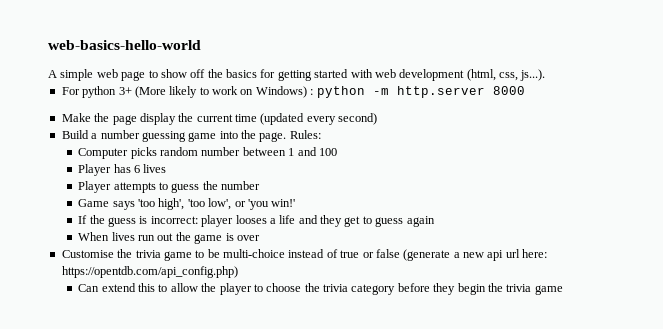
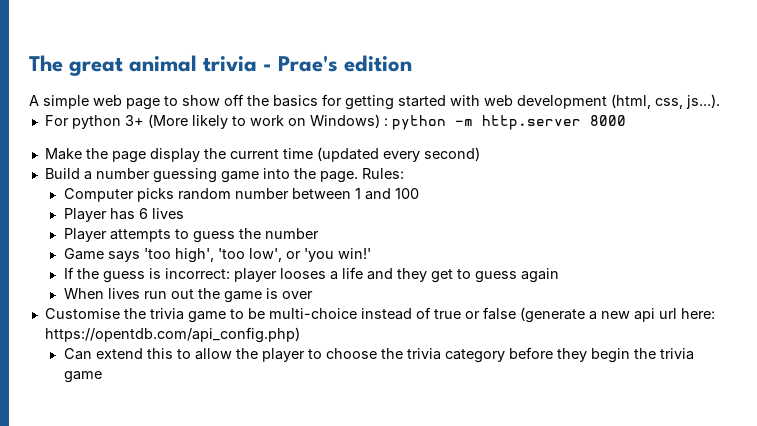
- web-basics-hello-world
+ The great animal trivia - Prae's edition

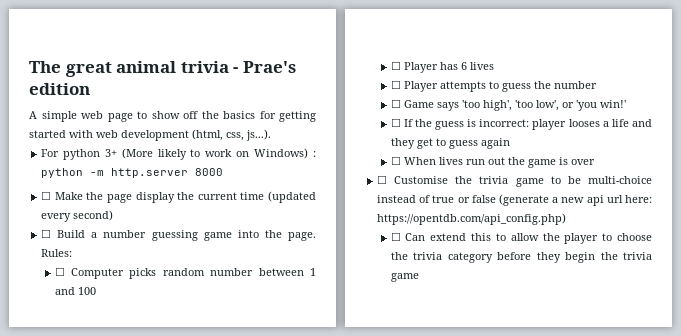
- Make the page display the current time (updated every second)
+ ☐ Make the page display the current time (updated every second)
- Build a number guessing game into the page.
+ ☐ Build a number guessing game into the page.
- Computer picks random number between 1 and 100
+ ☐ Computer picks random number between 1 and 100
- Player has 6 lives
+ ☐ Player has 6 lives
- Player attempts to guess the number
+ ☐ Player attempts to guess the number
- Game says 'too high', 'too low', or 'you win!'
+ ☐ Game says 'too high', 'too low', or 'you win!'
- If the guess is incorrect: player looses a life and they get to guess again
+ ☐ If the guess is incorrect: player looses a life and they get to guess again
- When lives run out the game is over
+ ☐ When lives run out the game is over
- Customise the trivia game to be multi-choice instead of true or false (generate a new api url here: https://opentdb.com/api_config.php)
+ ☐ Customise the trivia game to be multi-choice instead of true or false (generate a new api url here: https://opentdb.com/api_config.php)
- Can extend this to allow the player to choose the trivia category before they begin the trivia game
+ ☐ Can extend this to allow the player to choose the trivia category before they begin the trivia game

